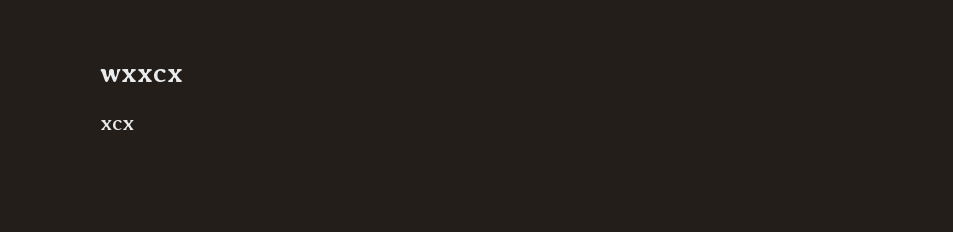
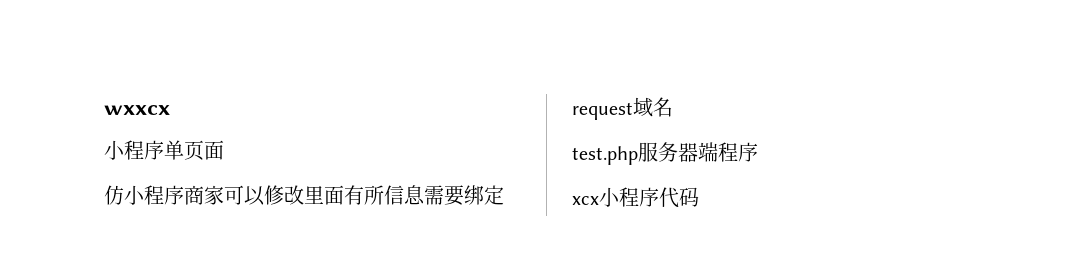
+ 小程序单页面
+ 仿小程序商家可以修改里面有所信息需要绑定request域名
+ test.php服务器端程序
- xcx
+ xcx小程序代码

